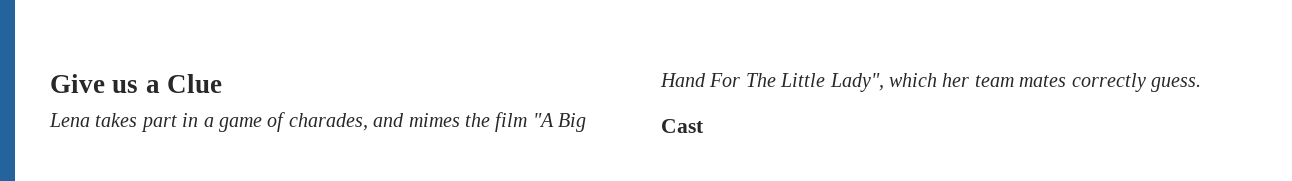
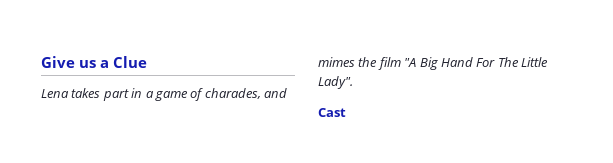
- Lena takes part in a game of charades, and mimes the film "A Big Hand For The Little Lady", which her team mates correctly guess.
+ Lena takes part in a game of charades, and mimes the film "A Big Hand For The Little Lady".

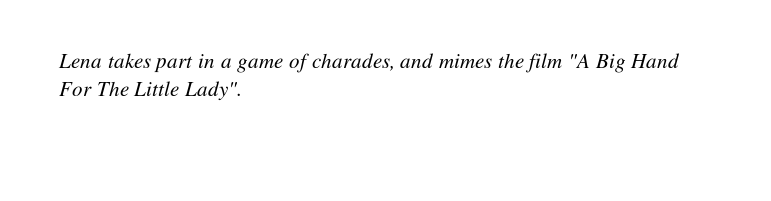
- Give us a Clue
- Cast

